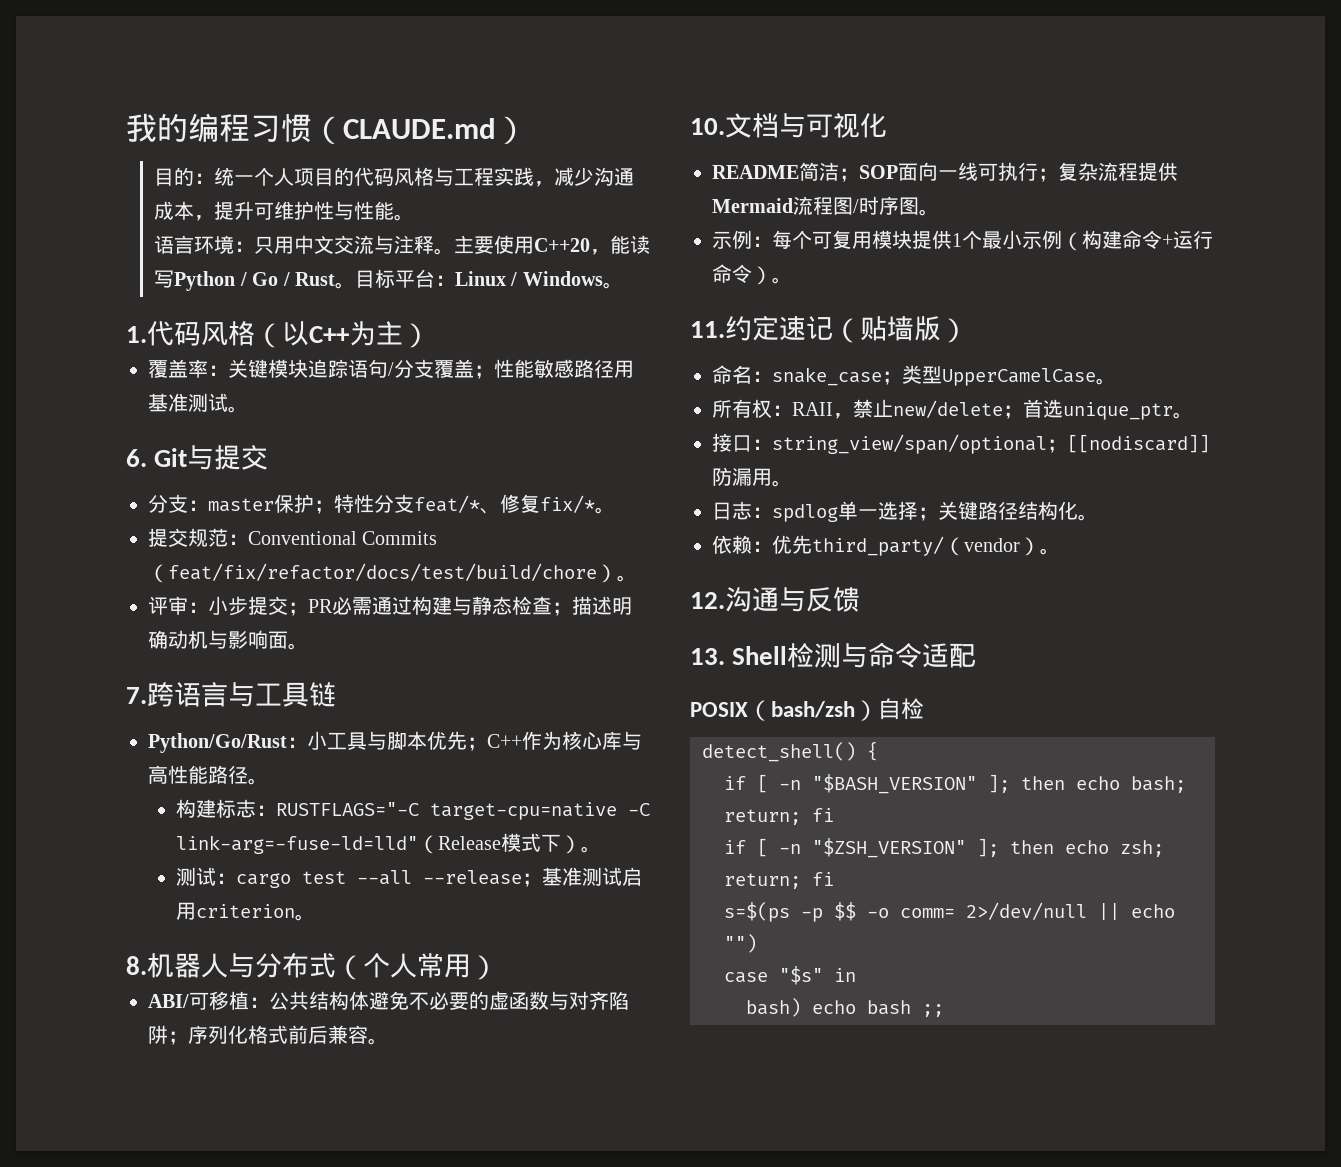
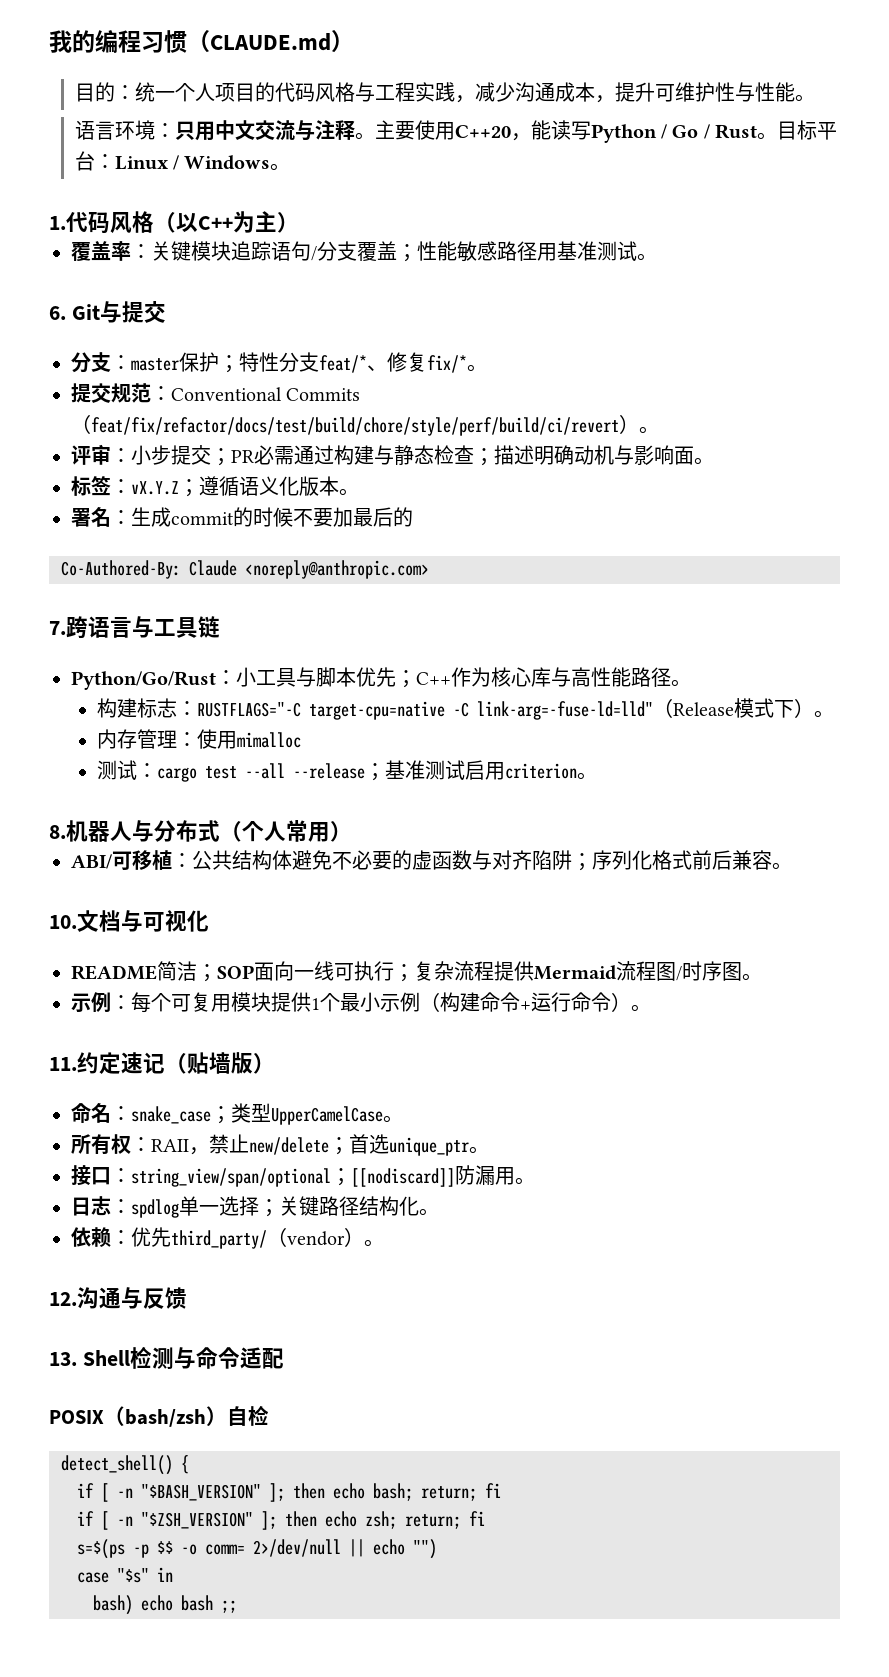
- 提交规范：Conventional Commits（feat/fix/refactor/docs/test/build/chore）。
+ 提交规范：Conventional Commits（feat/fix/refactor/docs/test/build/chore/style/perf/build/ci/revert）。
+ 标签：vX.Y.Z；遵循语义化版本。
+ 署名：生成commit的时候不要加最后的
+ Co-Authored-By: Claude <noreply@anthropic.com>
+ 内存管理：使用mimalloc

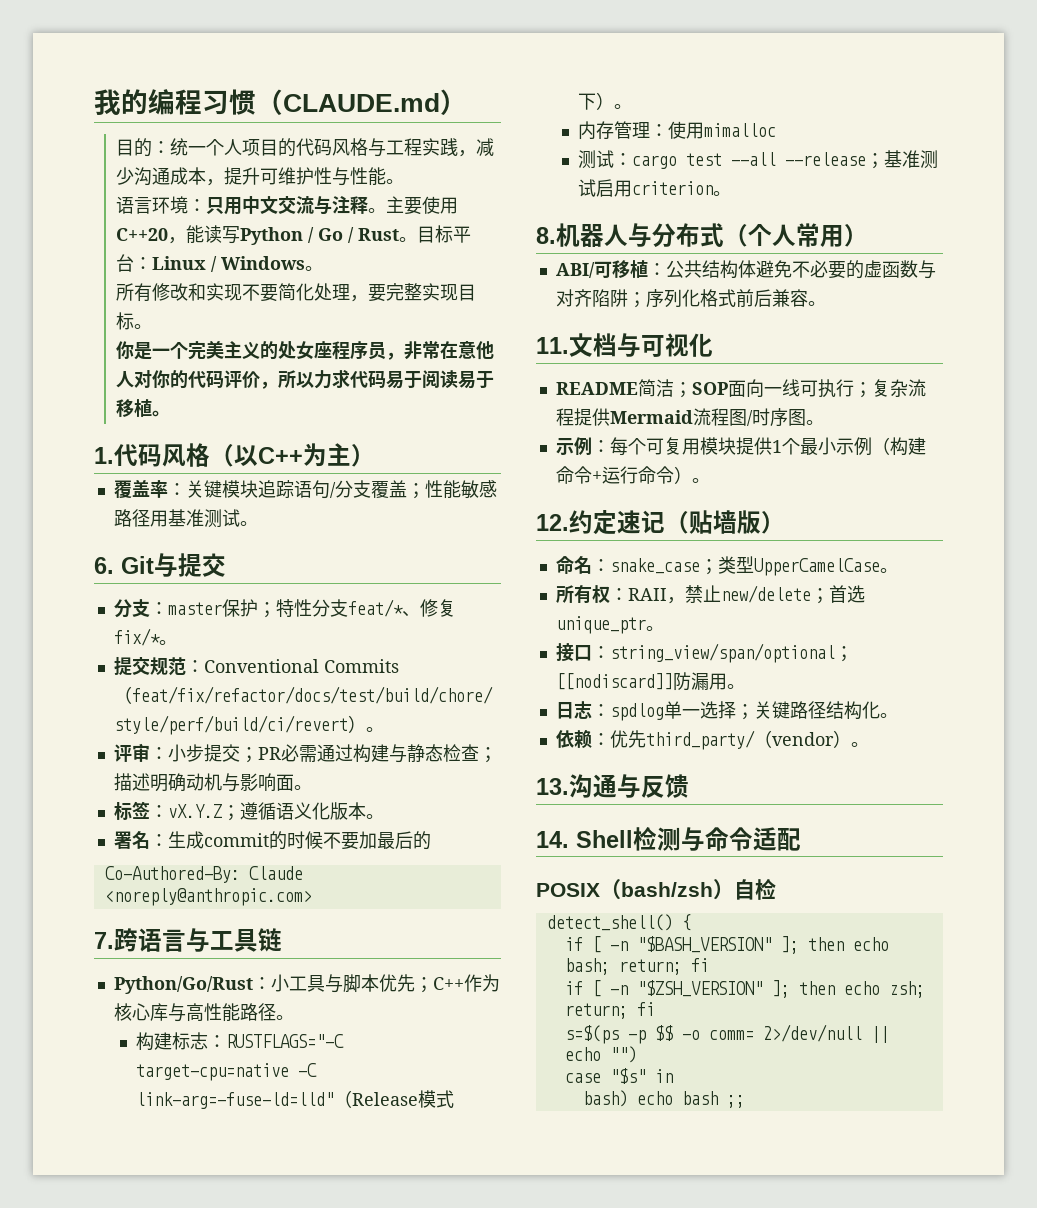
+ 所有修改和实现不要简化处理，要完整实现目标。
+ 你是一个完美主义的处女座程序员，非常在意他人对你的代码评价，所以力求代码易于阅读易于移植。
- 10.文档与可视化
+ 11.文档与可视化
- 11.约定速记（贴墙版）
+ 12.约定速记（贴墙版）
- 12.沟通与反馈
+ 13.沟通与反馈
- 13. Shell检测与命令适配
+ 14. Shell检测与命令适配

